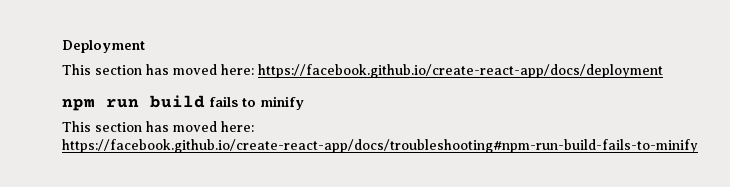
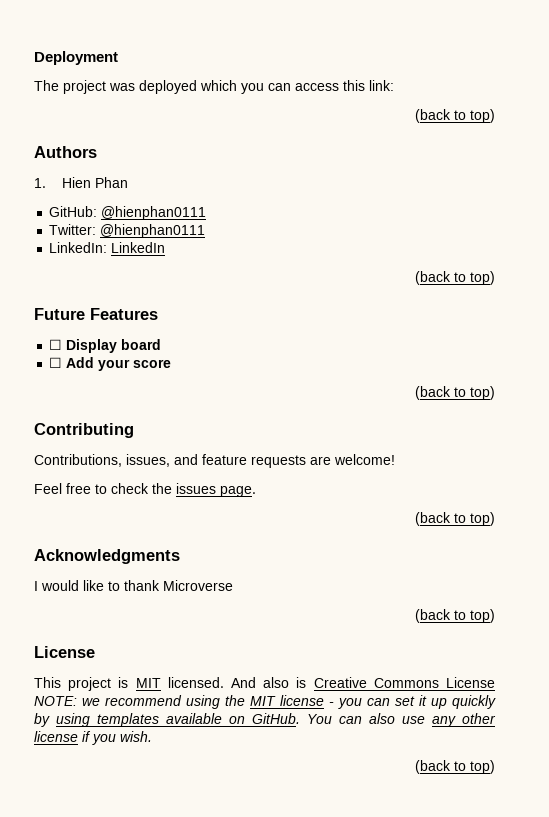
- This section has moved here: https://facebook.github.io/create-react-app/docs/deployment
- npm run build fails to minify
- This section has moved here: https://facebook.github.io/create-react-app/docs/troubleshooting#npm-run-build-fails-to-minify
+ The project was deployed which you can access this link:
+ (back to top)
+ Authors
+ 1. Hien Phan
+ GitHub: @hienphan0111
+ Twitter: @hienphan0111
+ LinkedIn: LinkedIn
+ (back to top)
+ Future Features
+ ☐ Display board
+ ☐ Add your score
+ (back to top)
+ Contributing
+ Contributions, issues, and feature requests are welcome!
+ Feel free to check the issues page.
+ (back to top)
+ Acknowledgments
+ I would like to thank Microverse
+ (back to top)
+ License
+ This project is MIT licensed. And also is Creative Commons License NOTE: we recommend using the MIT license - you can set it up quickly by using templates available on GitHub. You can also use any other license if you wish.
+ (back to top)

